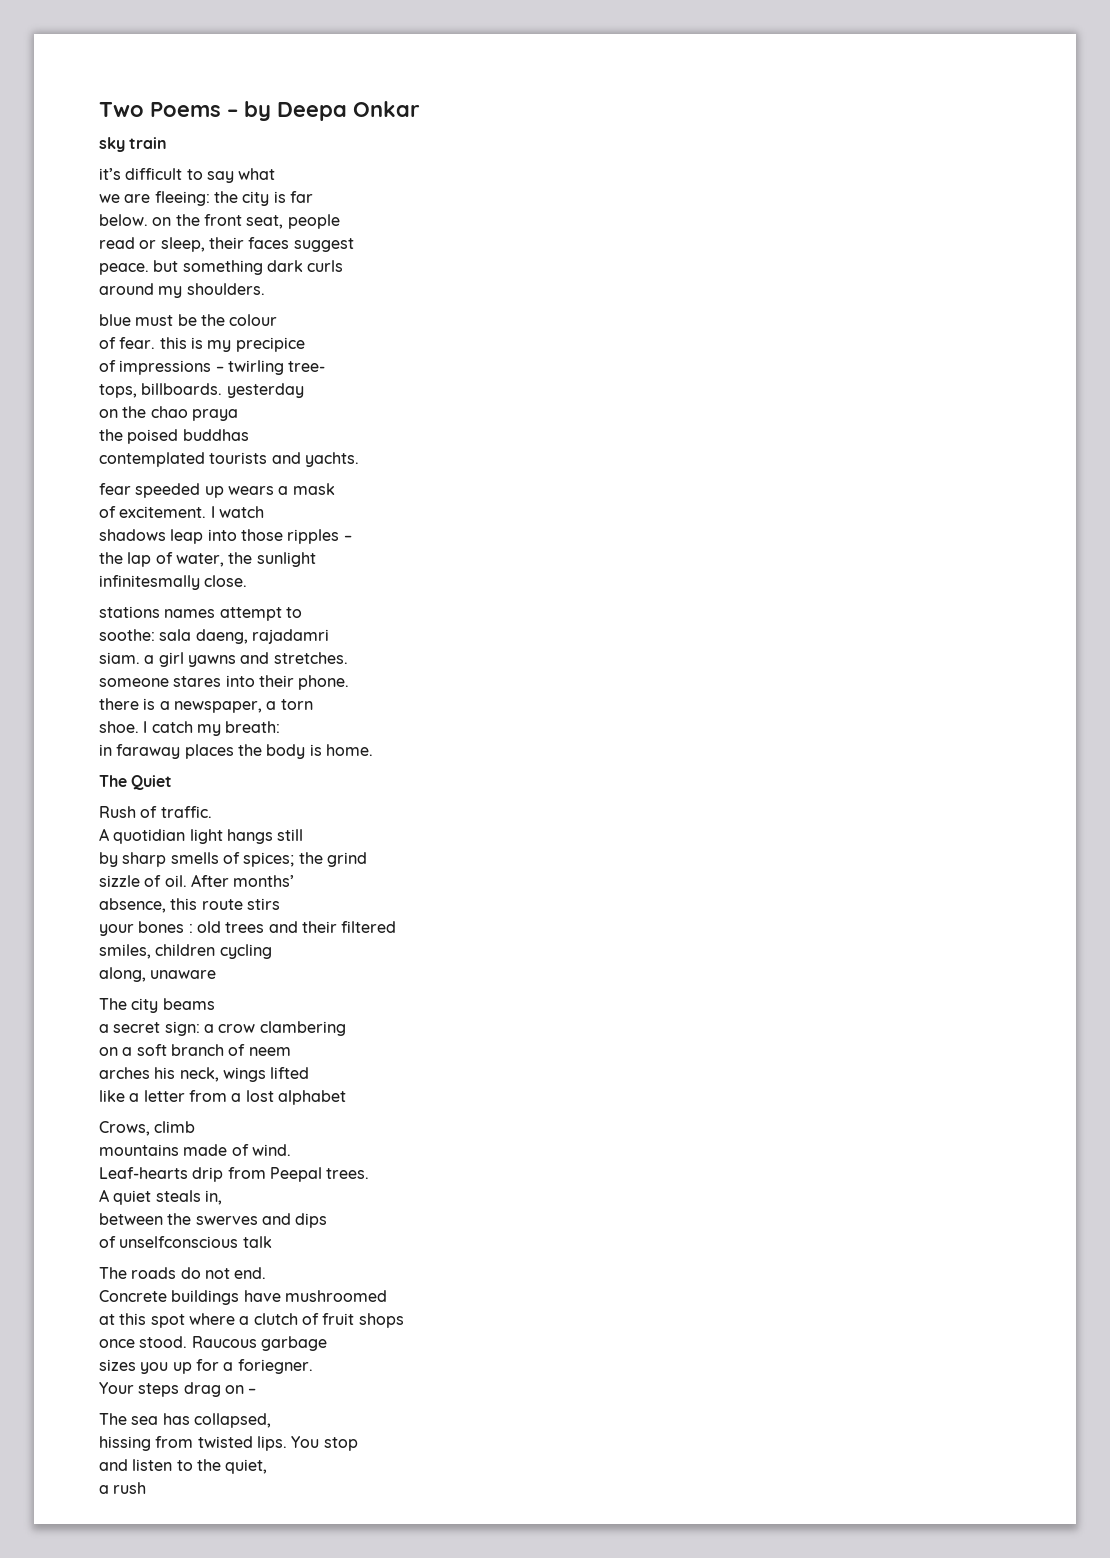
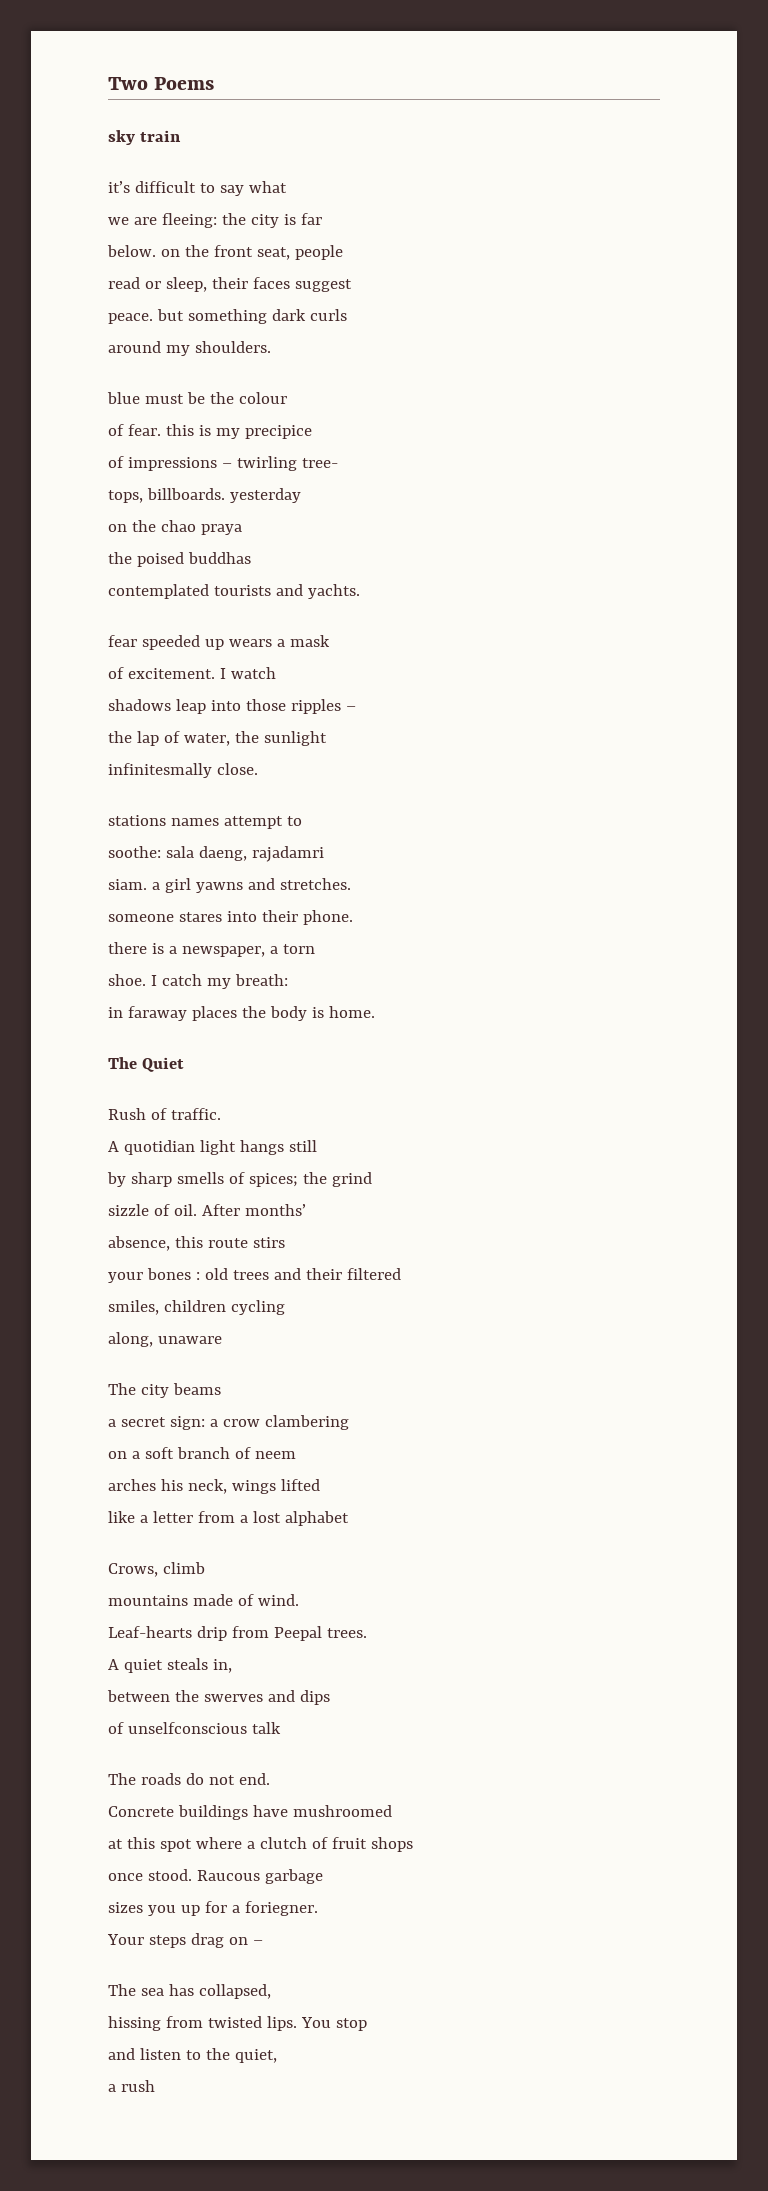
- Two Poems – by Deepa Onkar
+ Two Poems

